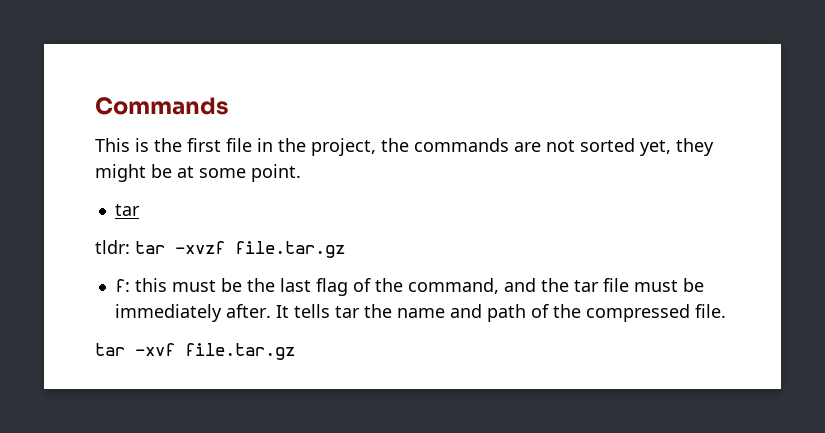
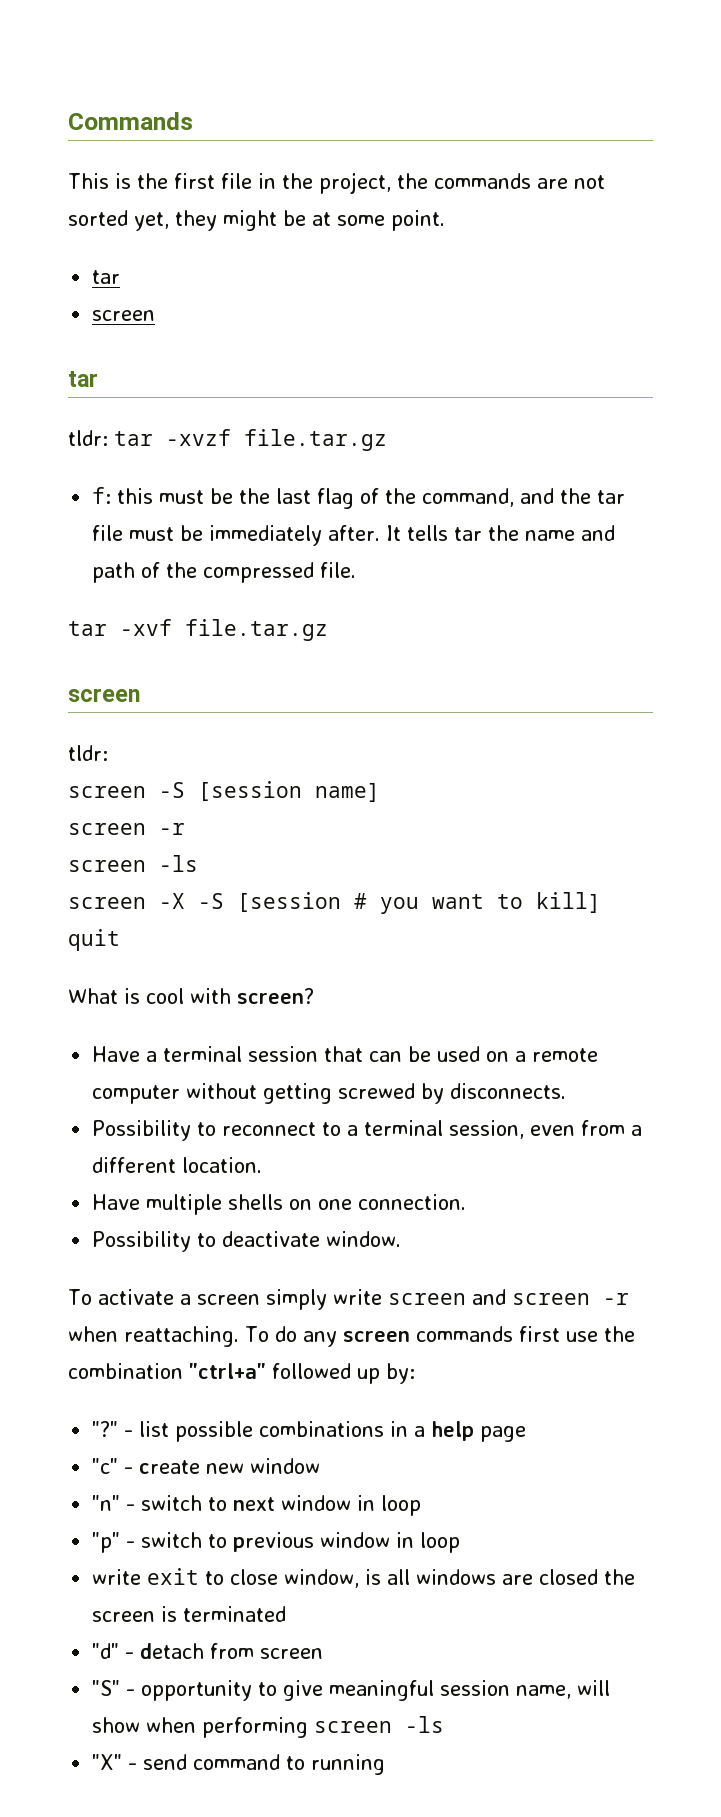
  This is the first file in the project, the commands are not sorted yet, they might be at some point.
+ tar
+ screen
  tar -xvf file.tar.gz
+ screen
+ tldr:
+ screen -S [session name]
+ screen -r
+ screen -ls
+ screen -X -S [session # you want to kill] quit
+ What is cool with screen?
+ Have a terminal session that can be used on a remote computer without getting screwed by disconnects.
+ Possibility to reconnect to a terminal session, even from a different location.
+ Have multiple shells on one connection.
+ Possibility to deactivate window.
+ To activate a screen simply write screen and screen -r when reattaching. To do any screen commands first use the combination "ctrl+a" followed up by:
+ "?" - list possible combinations in a help page
+ "c" - create new window
+ "n" - switch to next window in loop
+ "p" - switch to previous window in loop
+ write exit to close window, is all windows are closed the screen is terminated
+ "d" - detach from screen
+ "S" - opportunity to give meaningful session name, will show when performing screen -ls
+ "X" - send command to running

